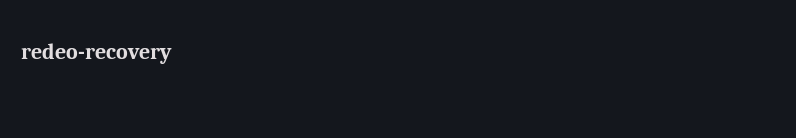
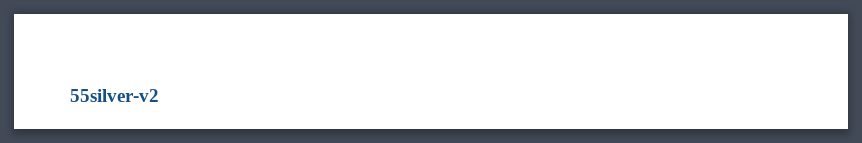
- redeo-recovery
+ 55silver-v2

